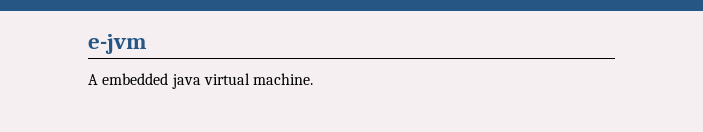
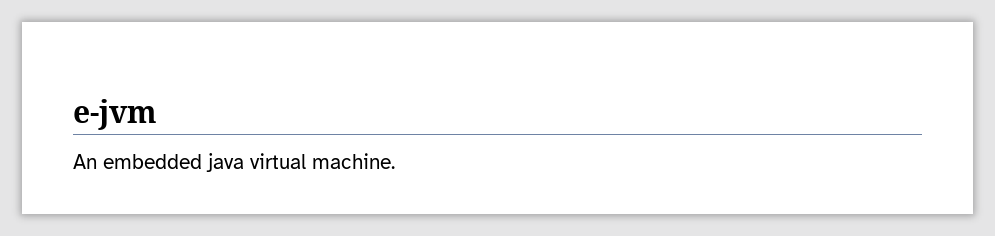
- A embedded java virtual machine.
+ An embedded java virtual machine.

